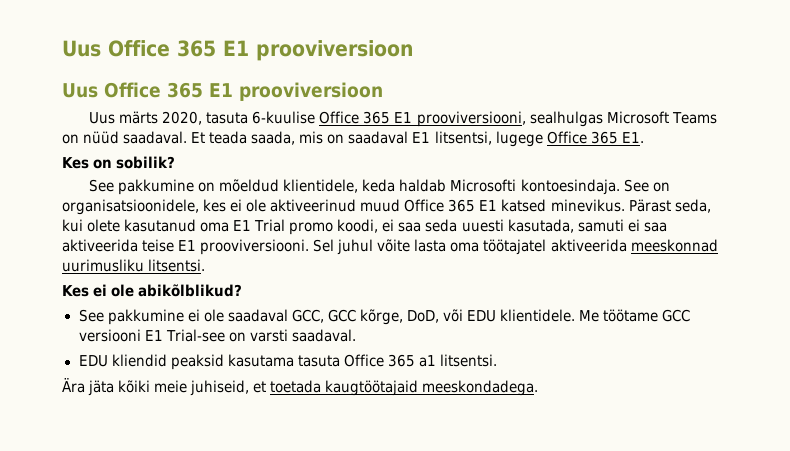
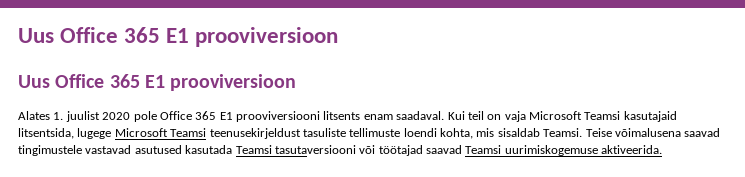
- Uus märts 2020, tasuta 6-kuulise Office 365 E1 prooviversiooni, sealhulgas Microsoft Teams on nüüd saadaval. Et teada saada, mis on saadaval E1 litsentsi, lugege Office 365 E1.
- Kes on sobilik?
- See pakkumine on mõeldud klientidele, keda haldab Microsofti kontoesindaja. See on organisatsioonidele, kes ei ole aktiveerinud muud Office 365 E1 katsed minevikus. Pärast seda, kui olete kasutanud oma E1 Trial promo koodi, ei saa seda uuesti kasutada, samuti ei saa aktiveerida teise E1 prooviversiooni. Sel juhul võite lasta oma töötajatel aktiveerida meeskonnad uurimusliku litsentsi.
- Kes ei ole abikõlblikud?
- See pakkumine ei ole saadaval GCC, GCC kõrge, DoD, või EDU klientidele. Me töötame GCC versiooni E1 Trial-see on varsti saadaval.
- EDU kliendid peaksid kasutama tasuta Office 365 a1 litsentsi.
- Ära jäta kõiki meie juhiseid, et toetada kaugtöötajaid meeskondadega.
+ Alates 1. juulist 2020 pole Office 365 E1 prooviversiooni litsents enam saadaval. Kui teil on vaja Microsoft Teamsi kasutajaid litsentsida, lugege Microsoft Teamsi teenusekirjeldust tasuliste tellimuste loendi kohta, mis sisaldab Teamsi. Teise võimalusena saavad tingimustele vastavad asutused kasutada Teamsi tasutaversiooni või töötajad saavad Teamsi uurimiskogemuse aktiveerida.

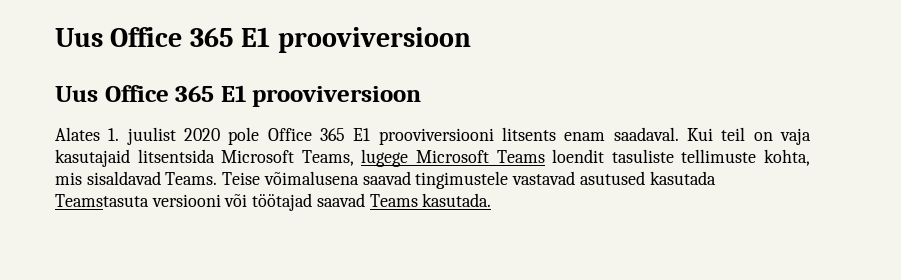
- Kui teil on vaja Microsoft Teamsi kasutajaid litsentsida, lugege Microsoft Teamsi teenusekirjeldust tasuliste tellimuste loendi kohta, mis sisaldab Teamsi.
+ Kui teil on vaja kasutajaid litsentsida Microsoft Teams, lugege Microsoft Teams loendit tasuliste tellimuste kohta, mis sisaldavad Teams.
- Teise võimalusena saavad tingimustele vastavad asutused kasutada Teamsi tasutaversiooni või töötajad saavad Teamsi uurimiskogemuse aktiveerida.
+ Teise võimalusena saavad tingimustele vastavad asutused kasutada Teamstasuta versiooni või töötajad saavad Teams kasutada.

